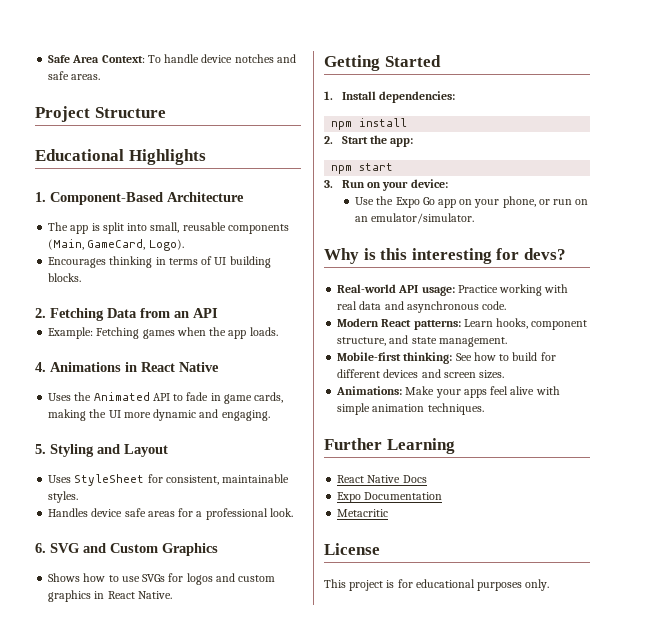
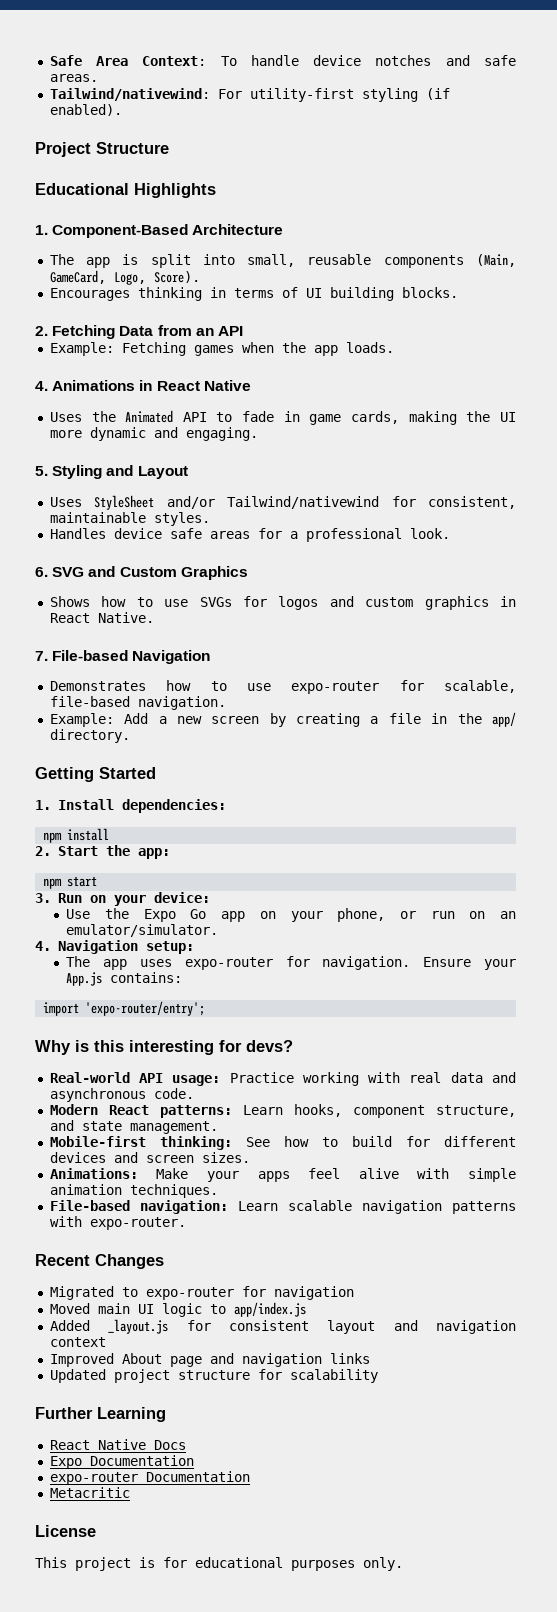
+ Tailwind/nativewind: For utility-first styling (if enabled).
- The app is split into small, reusable components (Main, GameCard, Logo).
+ The app is split into small, reusable components (Main, GameCard, Logo, Score).
- Uses StyleSheet for consistent, maintainable styles.
+ Uses StyleSheet and/or Tailwind/nativewind for consistent, maintainable styles.
+ 7. File-based Navigation
+ Demonstrates how to use expo-router for scalable, file-based navigation.
+ Example: Add a new screen by creating a file in the app/ directory.
+ 4. Navigation setup:
+ The app uses expo-router for navigation. Ensure your App.js contains:
+ import 'expo-router/entry';
+ File-based navigation: Learn scalable navigation patterns with expo-router.
+ Recent Changes
+ Migrated to expo-router for navigation
+ Moved main UI logic to app/index.js
+ Added _layout.js for consistent layout and navigation context
+ Improved About page and navigation links
+ Updated project structure for scalability
+ expo-router Documentation

